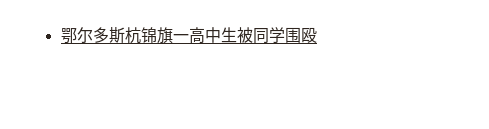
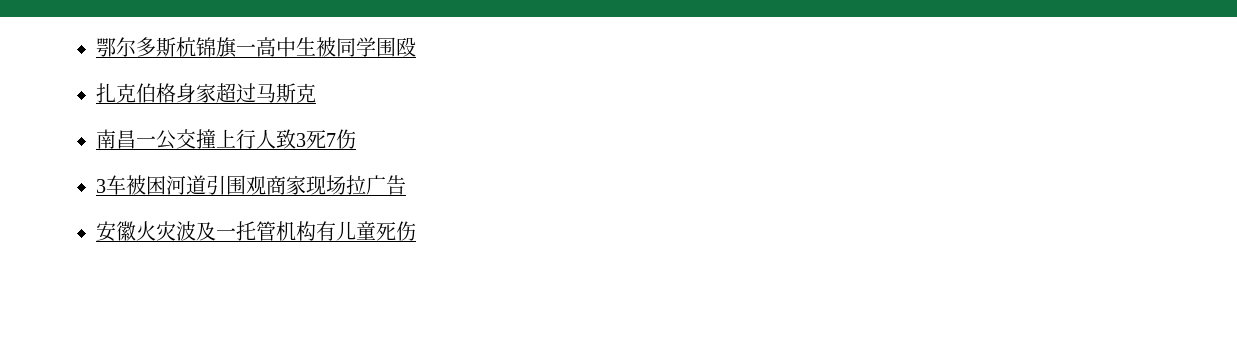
+ 扎克伯格身家超过马斯克
+ 南昌一公交撞上行人致3死7伤
+ 3车被困河道引围观商家现场拉广告
+ 安徽火灾波及一托管机构有儿童死伤

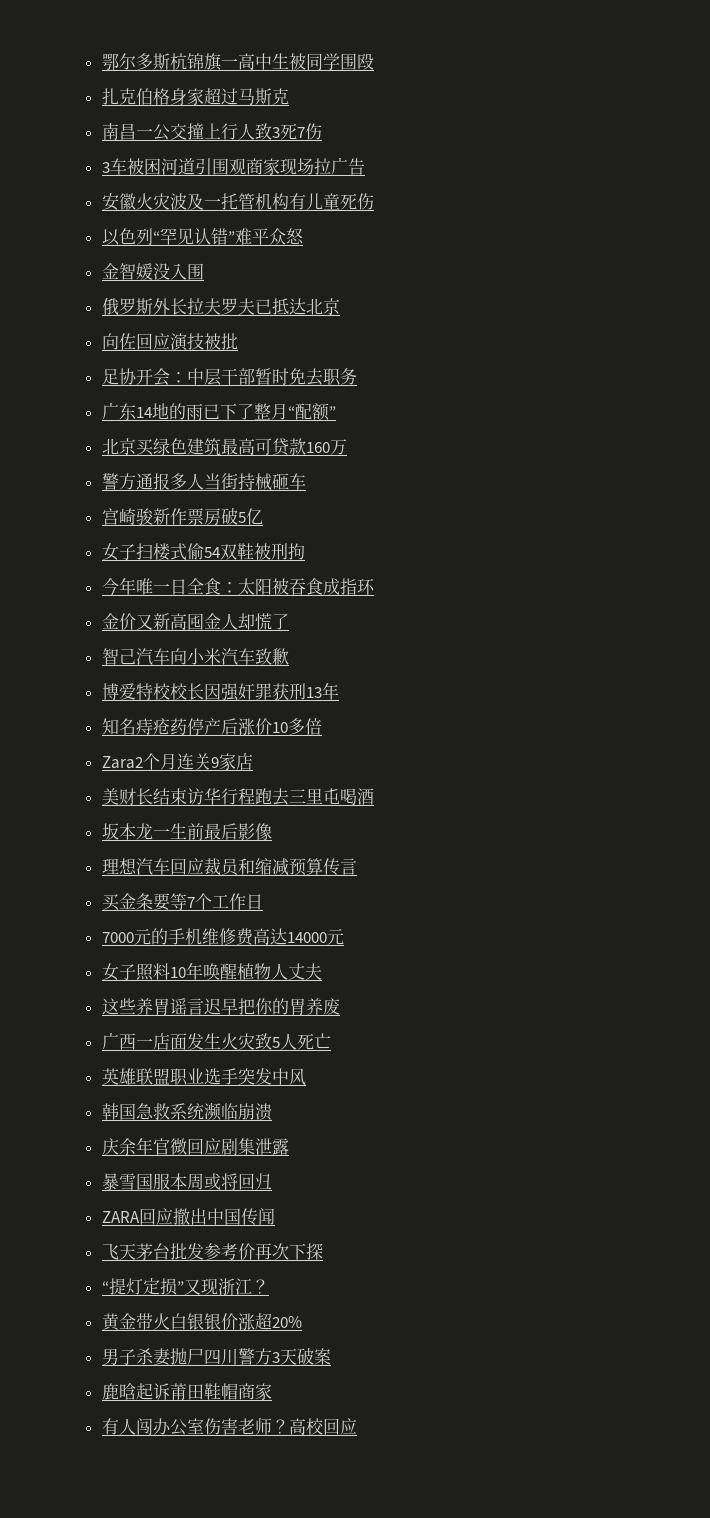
+ 以色列“罕见认错”难平众怒
+ 金智媛没入围
+ 俄罗斯外长拉夫罗夫已抵达北京
+ 向佐回应演技被批
+ 足协开会：中层干部暂时免去职务
+ 广东14地的雨已下了整月“配额”
+ 北京买绿色建筑最高可贷款160万
+ 警方通报多人当街持械砸车
+ 宫崎骏新作票房破5亿
+ 女子扫楼式偷54双鞋被刑拘
+ 今年唯一日全食：太阳被吞食成指环
+ 金价又新高囤金人却慌了
+ 智己汽车向小米汽车致歉
+ 博爱特校校长因强奸罪获刑13年
+ 知名痔疮药停产后涨价10多倍
+ Zara2个月连关9家店
+ 美财长结束访华行程跑去三里屯喝酒
+ 坂本龙一生前最后影像
+ 理想汽车回应裁员和缩减预算传言
+ 买金条要等7个工作日
+ 7000元的手机维修费高达14000元
+ 女子照料10年唤醒植物人丈夫
+ 这些养胃谣言迟早把你的胃养废
+ 广西一店面发生火灾致5人死亡
+ 英雄联盟职业选手突发中风
+ 韩国急救系统濒临崩溃
+ 庆余年官微回应剧集泄露
+ 暴雪国服本周或将回归
+ ZARA回应撤出中国传闻
+ 飞天茅台批发参考价再次下探
+ “提灯定损”又现浙江？
+ 黄金带火白银银价涨超20%
+ 男子杀妻抛尸四川警方3天破案
+ 鹿晗起诉莆田鞋帽商家
+ 有人闯办公室伤害老师？高校回应

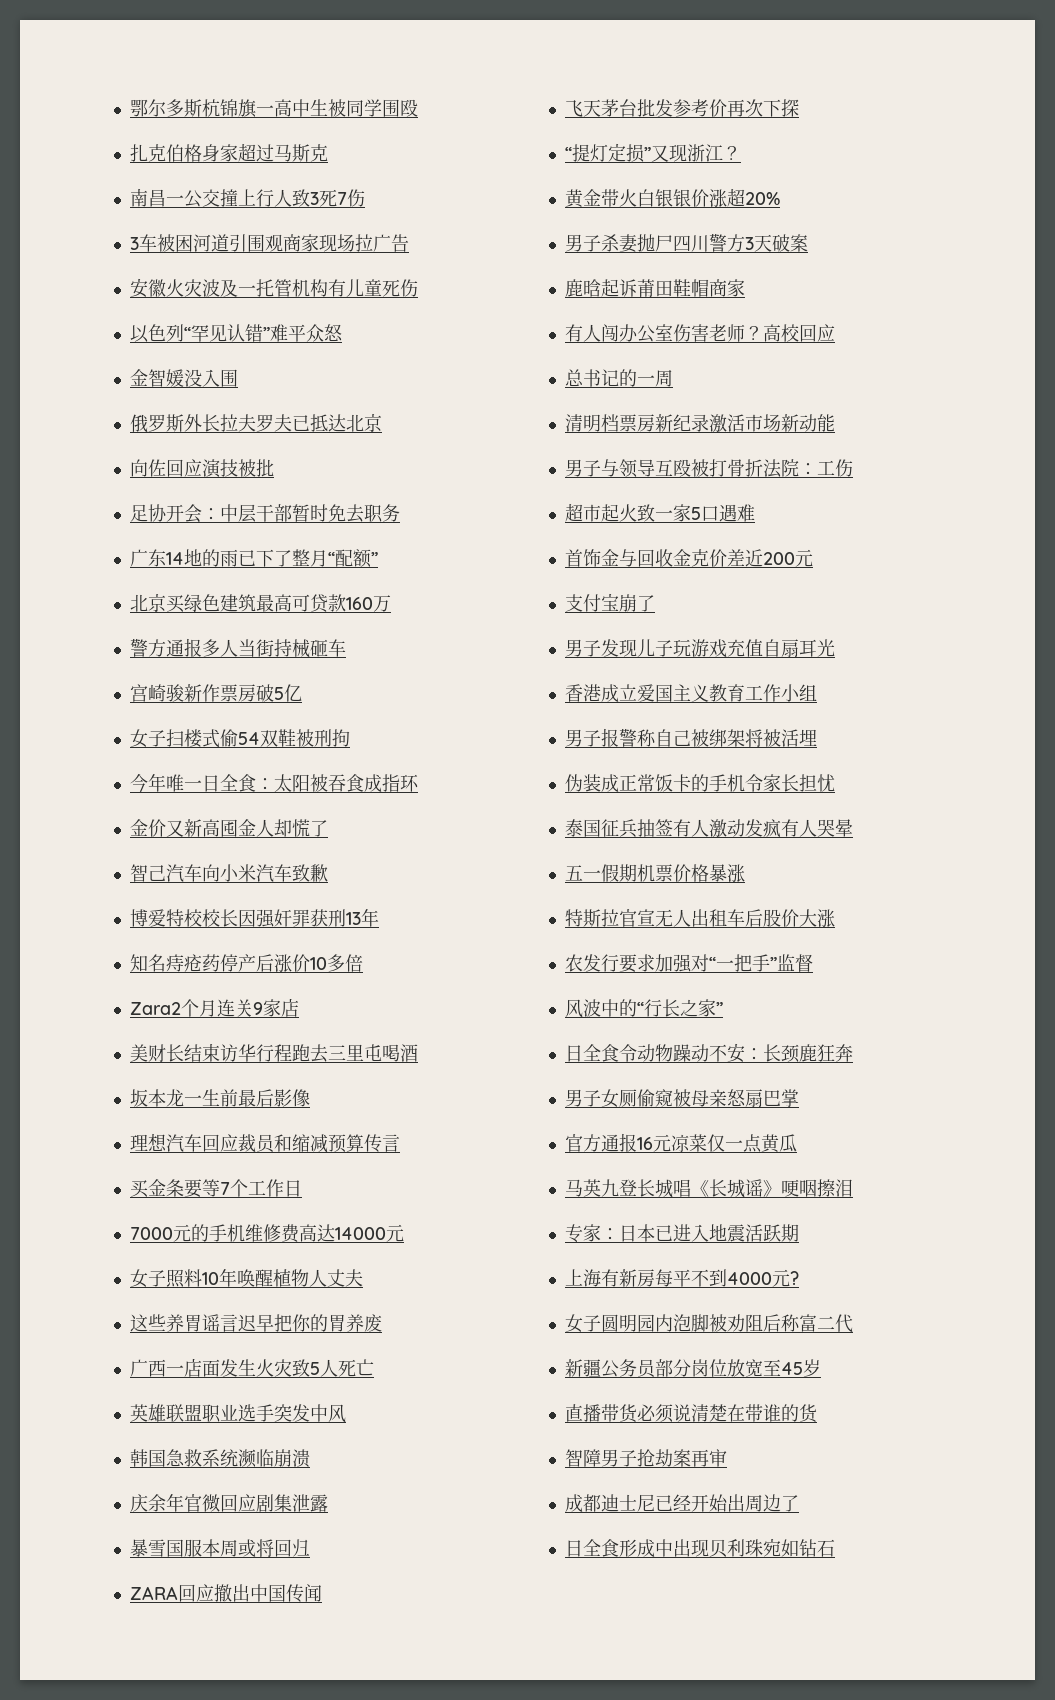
+ 总书记的一周
+ 清明档票房新纪录激活市场新动能
+ 男子与领导互殴被打骨折法院：工伤
+ 超市起火致一家5口遇难
+ 首饰金与回收金克价差近200元
+ 支付宝崩了
+ 男子发现儿子玩游戏充值自扇耳光
+ 香港成立爱国主义教育工作小组
+ 男子报警称自己被绑架将被活埋
+ 伪装成正常饭卡的手机令家长担忧
+ 泰国征兵抽签有人激动发疯有人哭晕
+ 五一假期机票价格暴涨
+ 特斯拉官宣无人出租车后股价大涨
+ 农发行要求加强对“一把手”监督
+ 风波中的“行长之家”
+ 日全食令动物躁动不安：长颈鹿狂奔
+ 男子女厕偷窥被母亲怒扇巴掌
+ 官方通报16元凉菜仅一点黄瓜
+ 马英九登长城唱《长城谣》哽咽擦泪
+ 专家：日本已进入地震活跃期
+ 上海有新房每平不到4000元?
+ 女子圆明园内泡脚被劝阻后称富二代
+ 新疆公务员部分岗位放宽至45岁
+ 直播带货必须说清楚在带谁的货
+ 智障男子抢劫案再审
+ 成都迪士尼已经开始出周边了
+ 日全食形成中出现贝利珠宛如钻石

